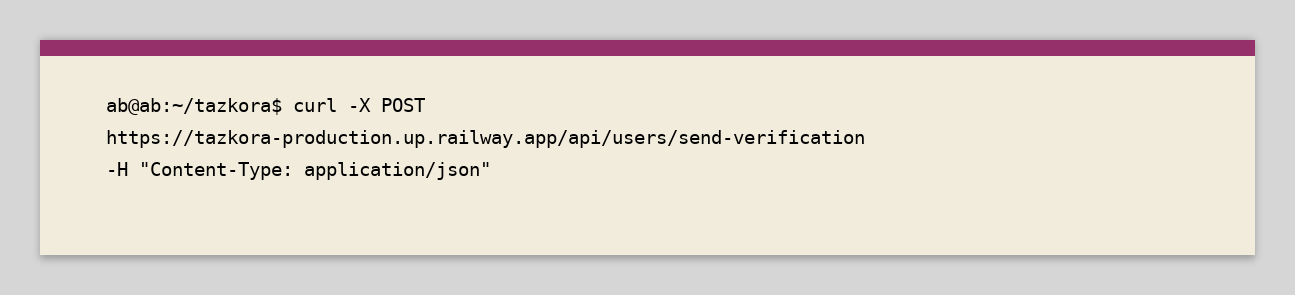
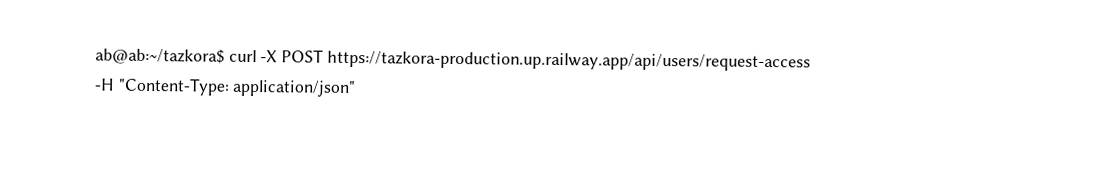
- ab@ab:~/tazkora$ curl -X POST https://tazkora-production.up.railway.app/api/users/send-verification
+ ab@ab:~/tazkora$ curl -X POST https://tazkora-production.up.railway.app/api/users/request-access

